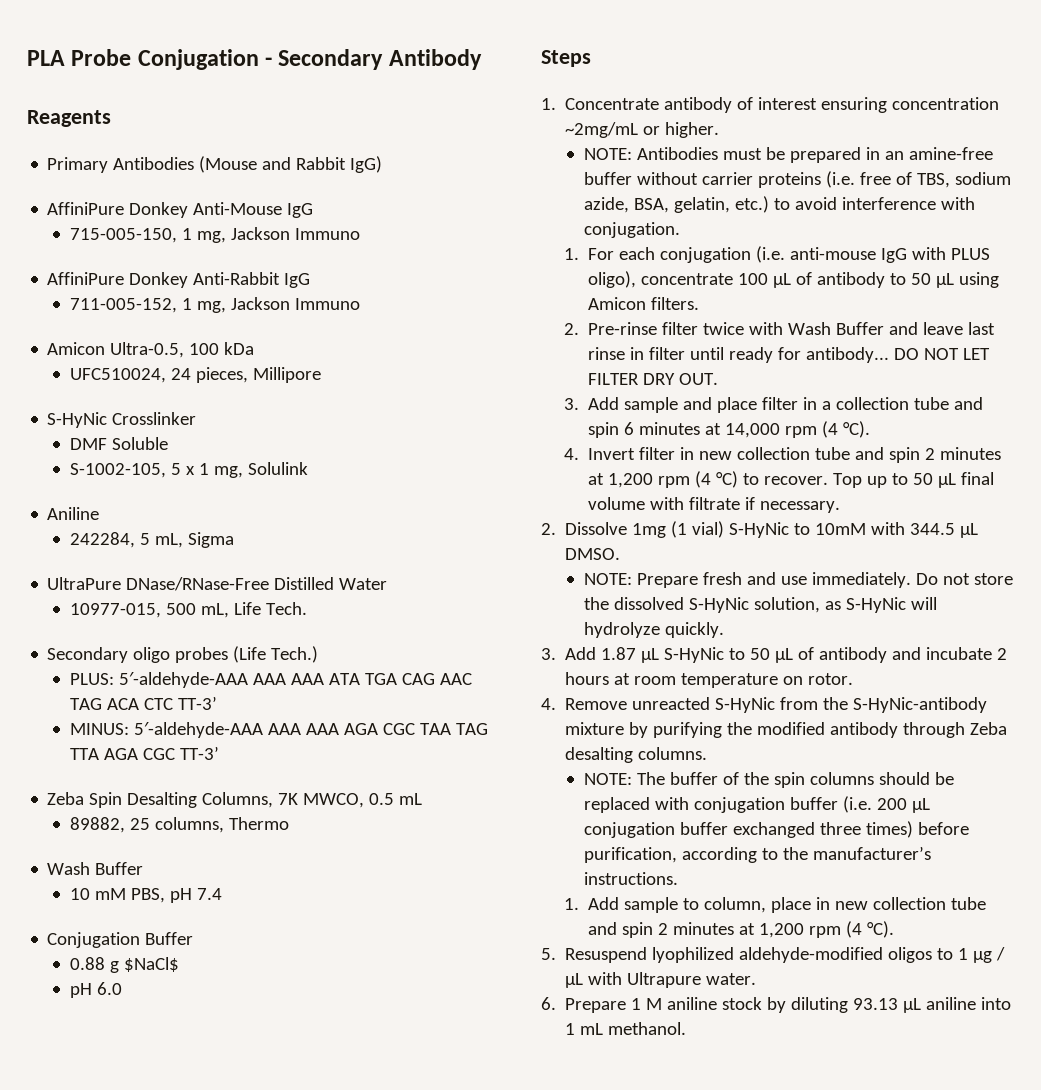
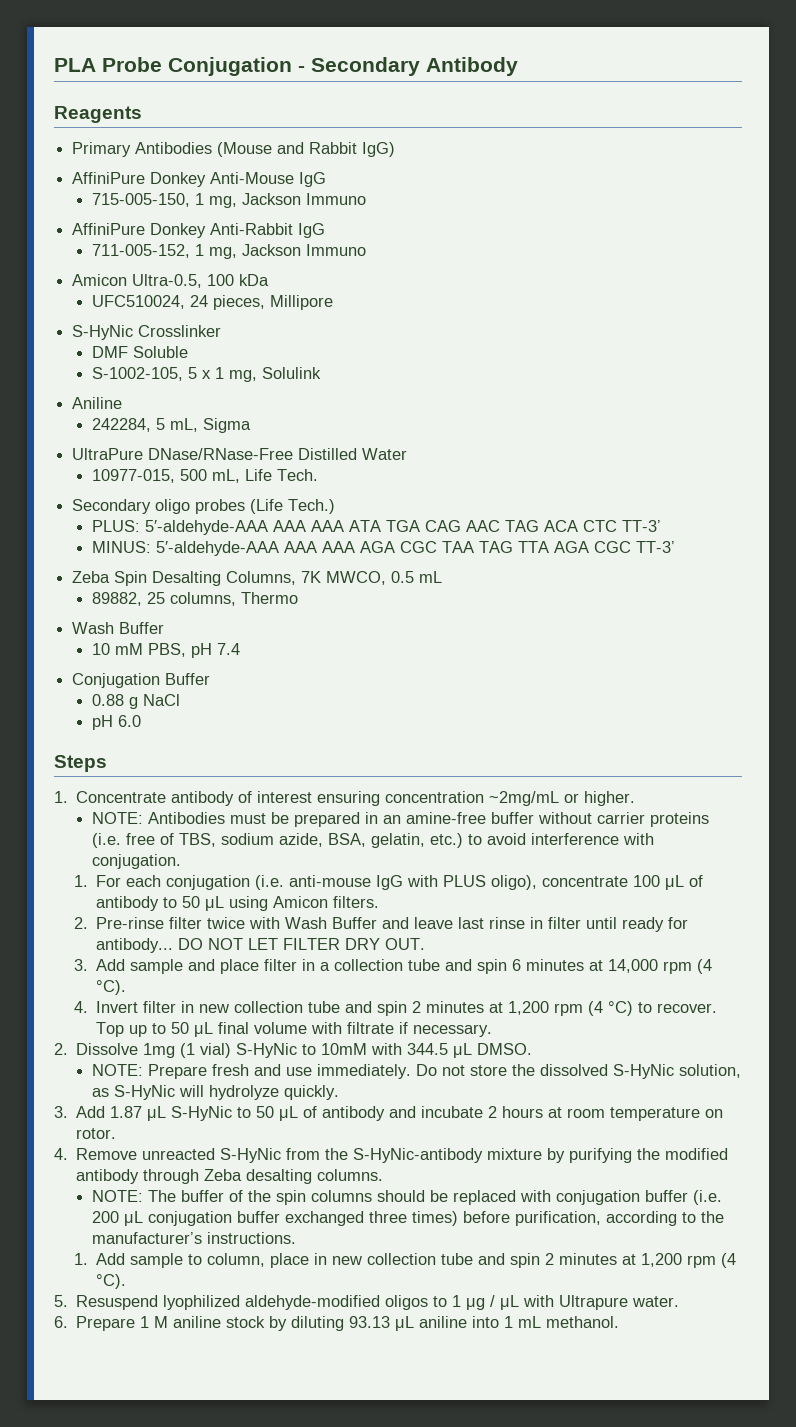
- 0.88 g $NaCl$
+ 0.88 g NaCl

